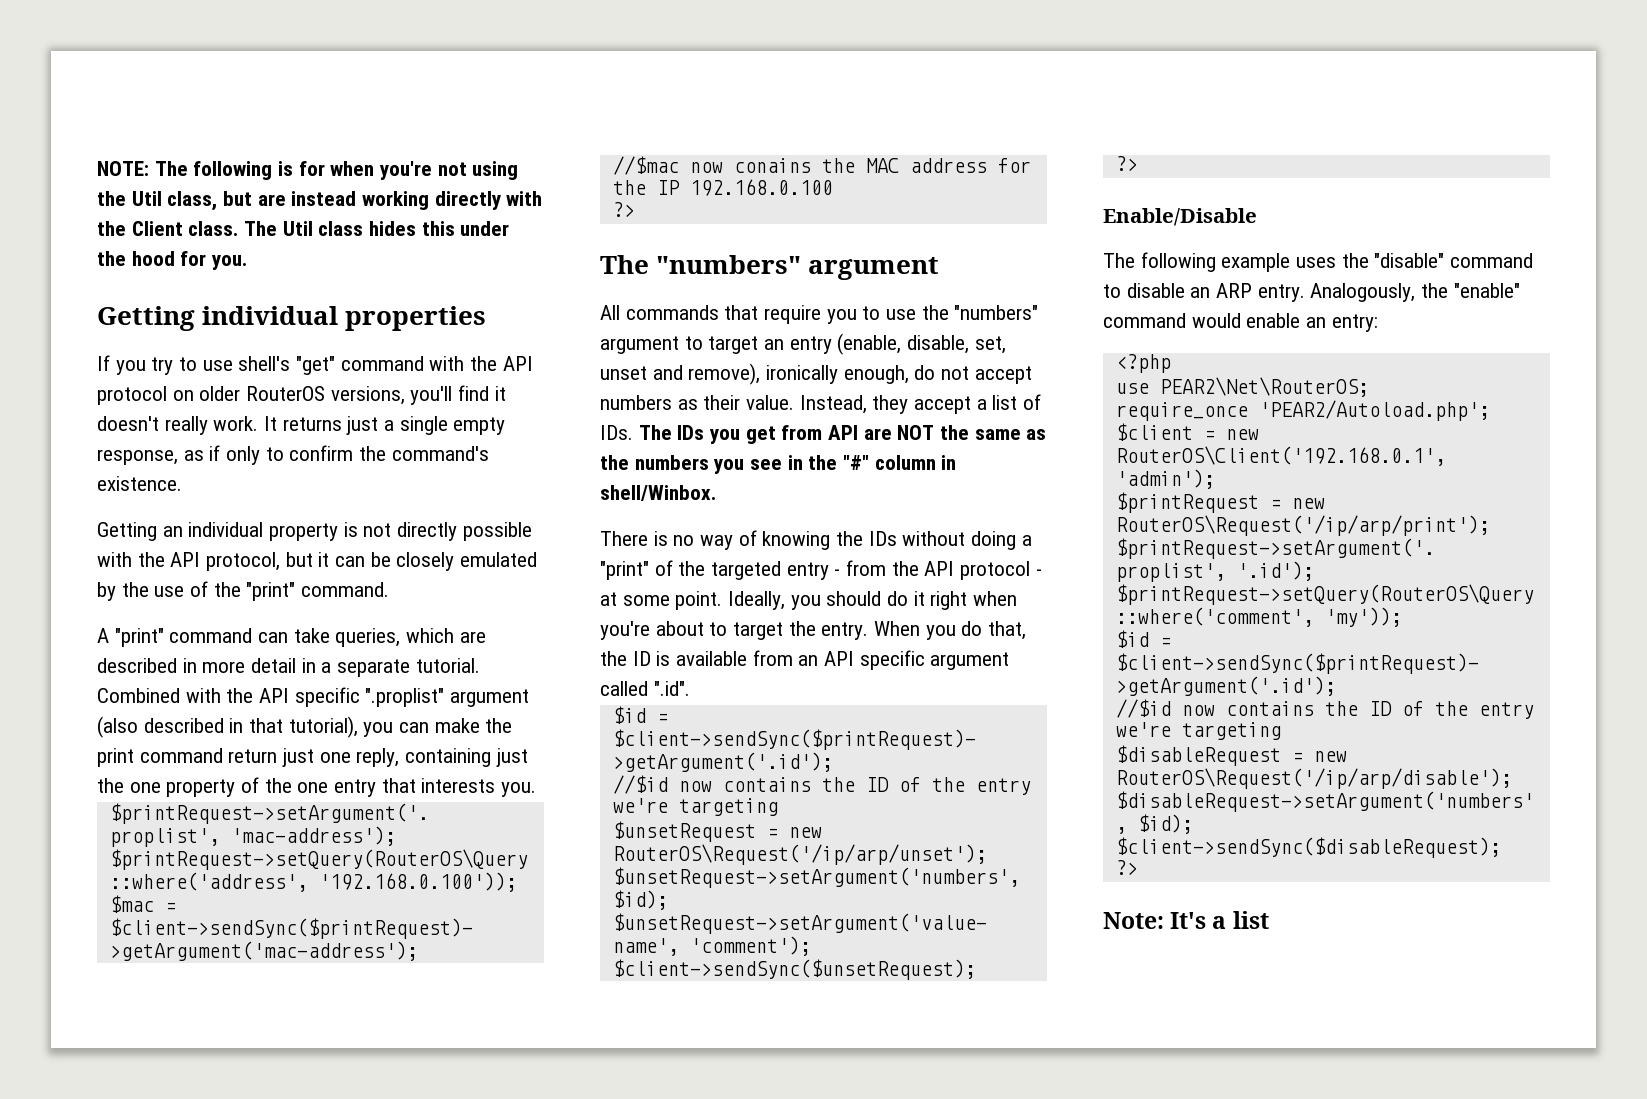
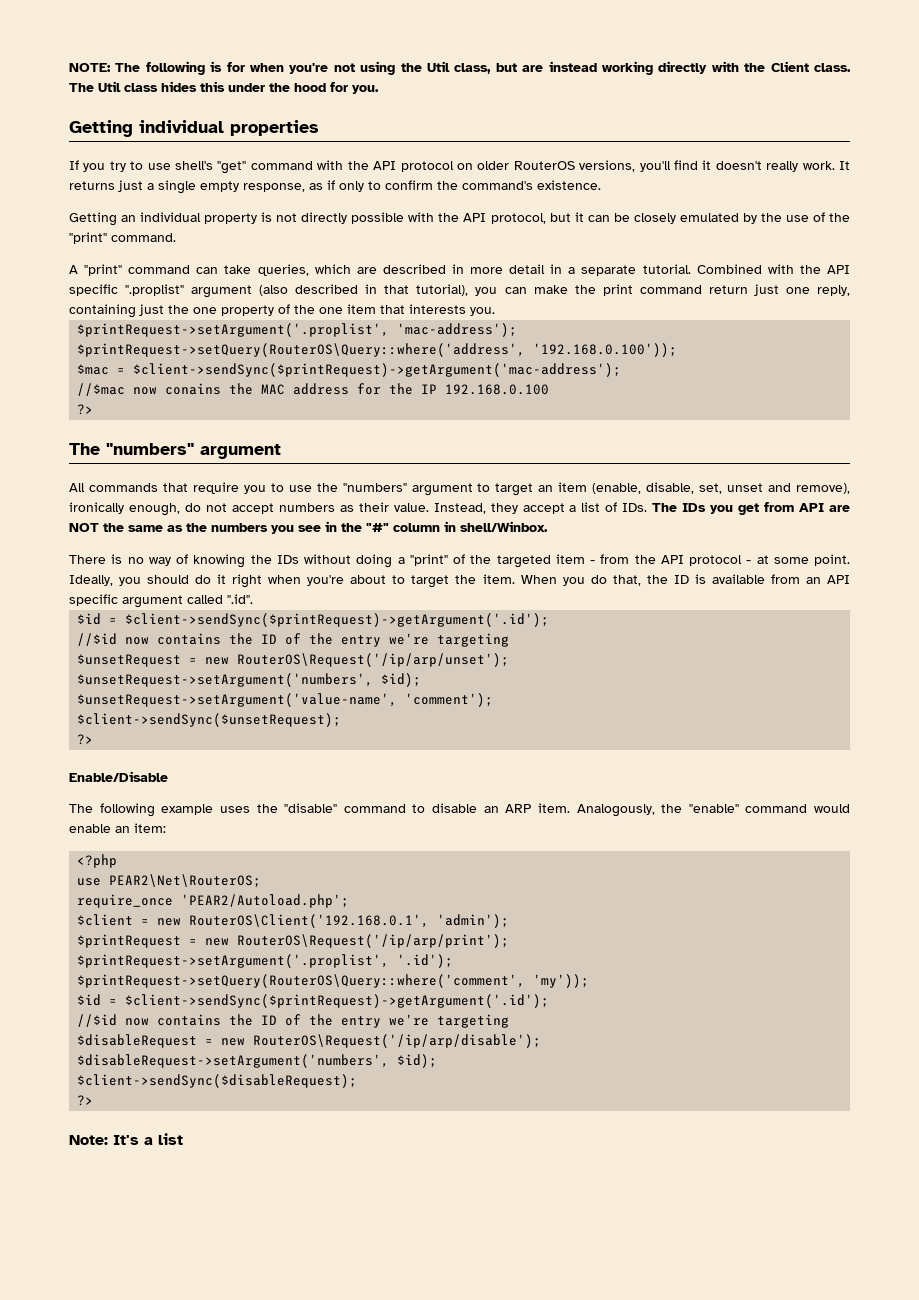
- Combined with the API specific ".proplist" argument (also described in that tutorial), you can make the print command return just one reply, containing just the one property of the one entry that interests you.
+ Combined with the API specific ".proplist" argument (also described in that tutorial), you can make the print command return just one reply, containing just the one property of the one item that interests you.
- All commands that require you to use the "numbers" argument to target an entry (enable, disable, set, unset and remove), ironically enough, do not accept numbers as their value.
+ All commands that require you to use the "numbers" argument to target an item (enable, disable, set, unset and remove), ironically enough, do not accept numbers as their value.
- There is no way of knowing the IDs without doing a "print" of the targeted entry - from the API protocol - at some point.
+ There is no way of knowing the IDs without doing a "print" of the targeted item - from the API protocol - at some point.
- Ideally, you should do it right when you're about to target the entry.
+ Ideally, you should do it right when you're about to target the item.
- The following example uses the "disable" command to disable an ARP entry.
+ The following example uses the "disable" command to disable an ARP item.
- Analogously, the "enable" command would enable an entry:
+ Analogously, the "enable" command would enable an item:

